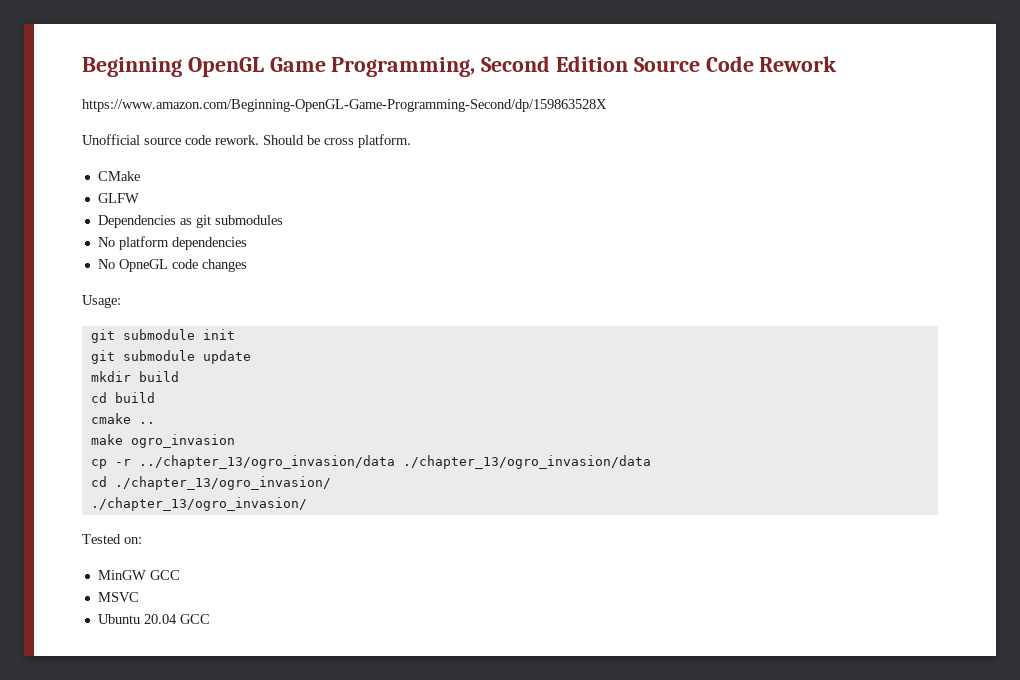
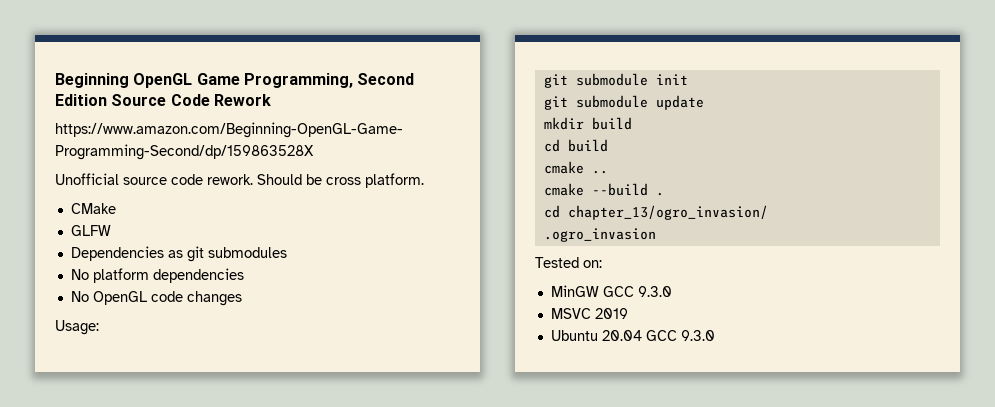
- No OpneGL code changes
+ No OpenGL code changes
- make ogro_invasion
- cp -r ../chapter_13/ogro_invasion/data ./chapter_13/ogro_invasion/data
- cd ./chapter_13/ogro_invasion/
- ./chapter_13/ogro_invasion/
+ cmake --build .
+ cd chapter_13/ogro_invasion/
+ .ogro_invasion
- MinGW GCC
+ MinGW GCC 9.3.0
- MSVC
+ MSVC 2019
- Ubuntu 20.04 GCC
+ Ubuntu 20.04 GCC 9.3.0

